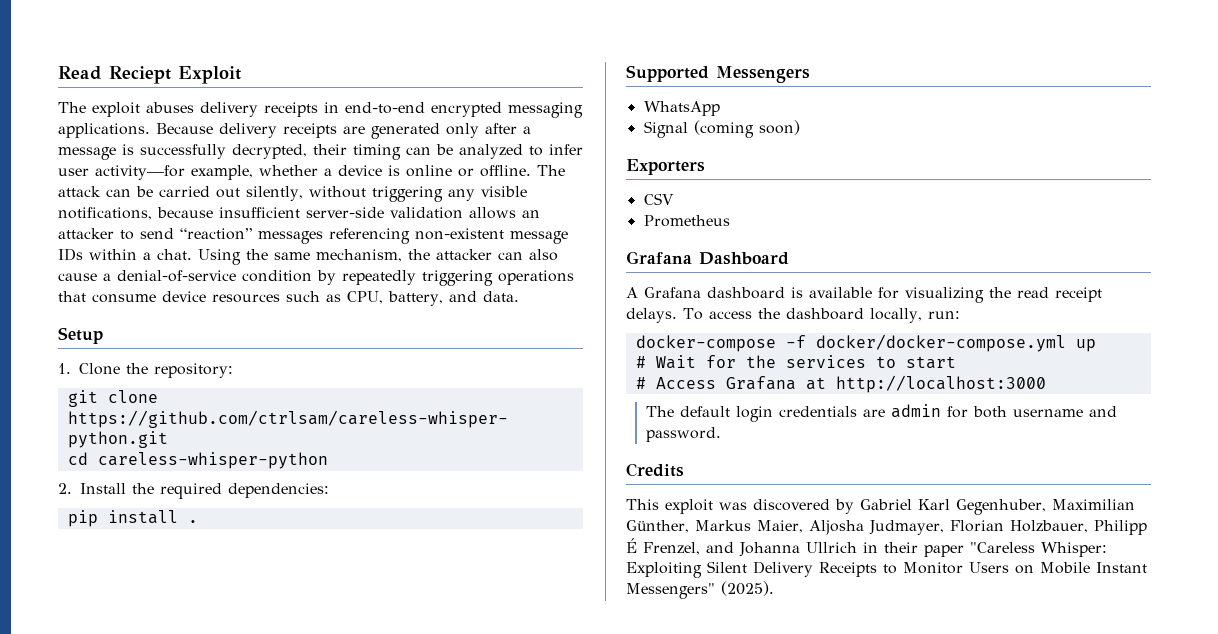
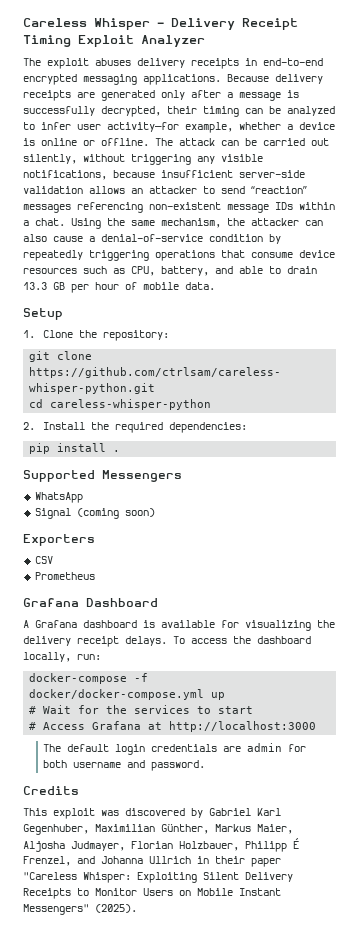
- Read Reciept Exploit
+ Careless Whisper - Delivery Receipt Timing Exploit Analyzer
- Using the same mechanism, the attacker can also cause a denial-of-service condition by repeatedly triggering operations that consume device resources such as CPU, battery, and data.
+ Using the same mechanism, the attacker can also cause a denial-of-service condition by repeatedly triggering operations that consume device resources such as CPU, battery, and able to drain 13.3 GB per hour of mobile data.
- A Grafana dashboard is available for visualizing the read receipt delays.
+ A Grafana dashboard is available for visualizing the delivery receipt delays.

